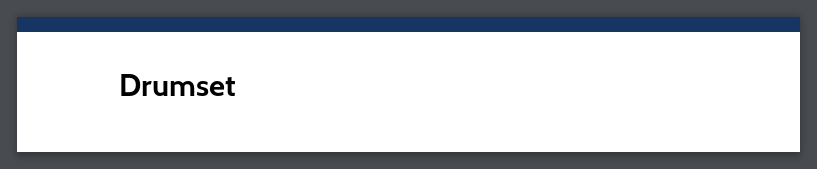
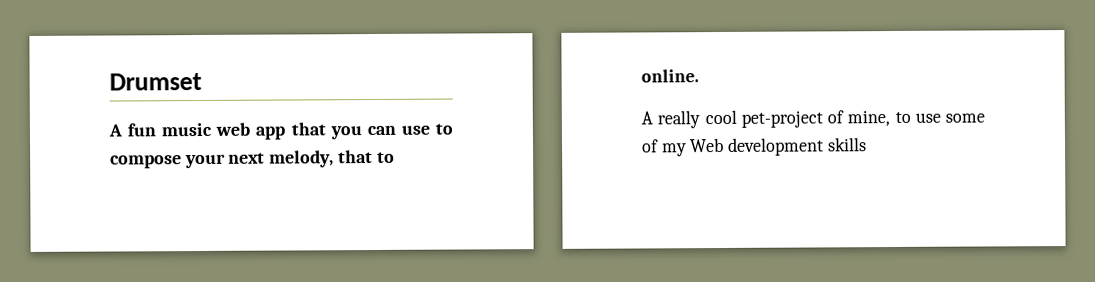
+ A fun music web app that you can use to compose your next melody, that to online.
+ A really cool pet-project of mine, to use some of my Web development skills

